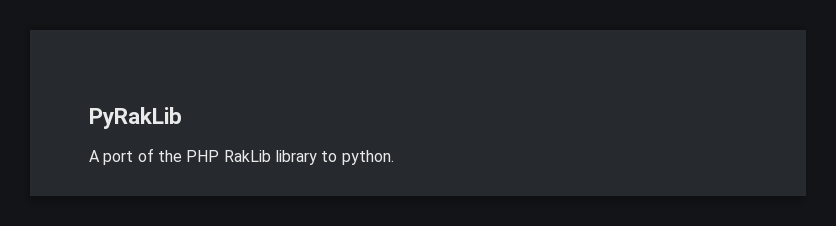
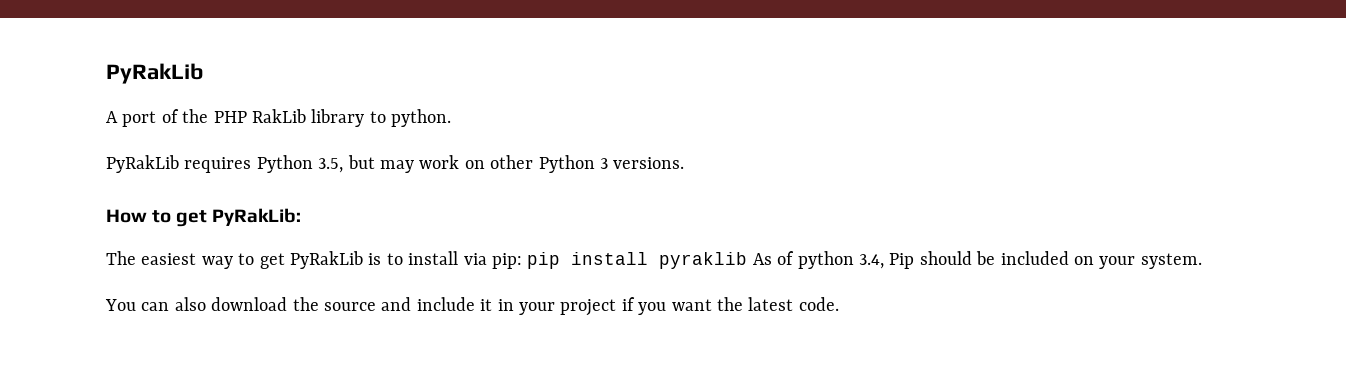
+ PyRakLib requires Python 3.5, but may work on other Python 3 versions.
+ How to get PyRakLib:
+ The easiest way to get PyRakLib is to install via pip: pip install pyraklib As of python 3.4, Pip should be included on your system.
+ You can also download the source and include it in your project if you want the latest code.

